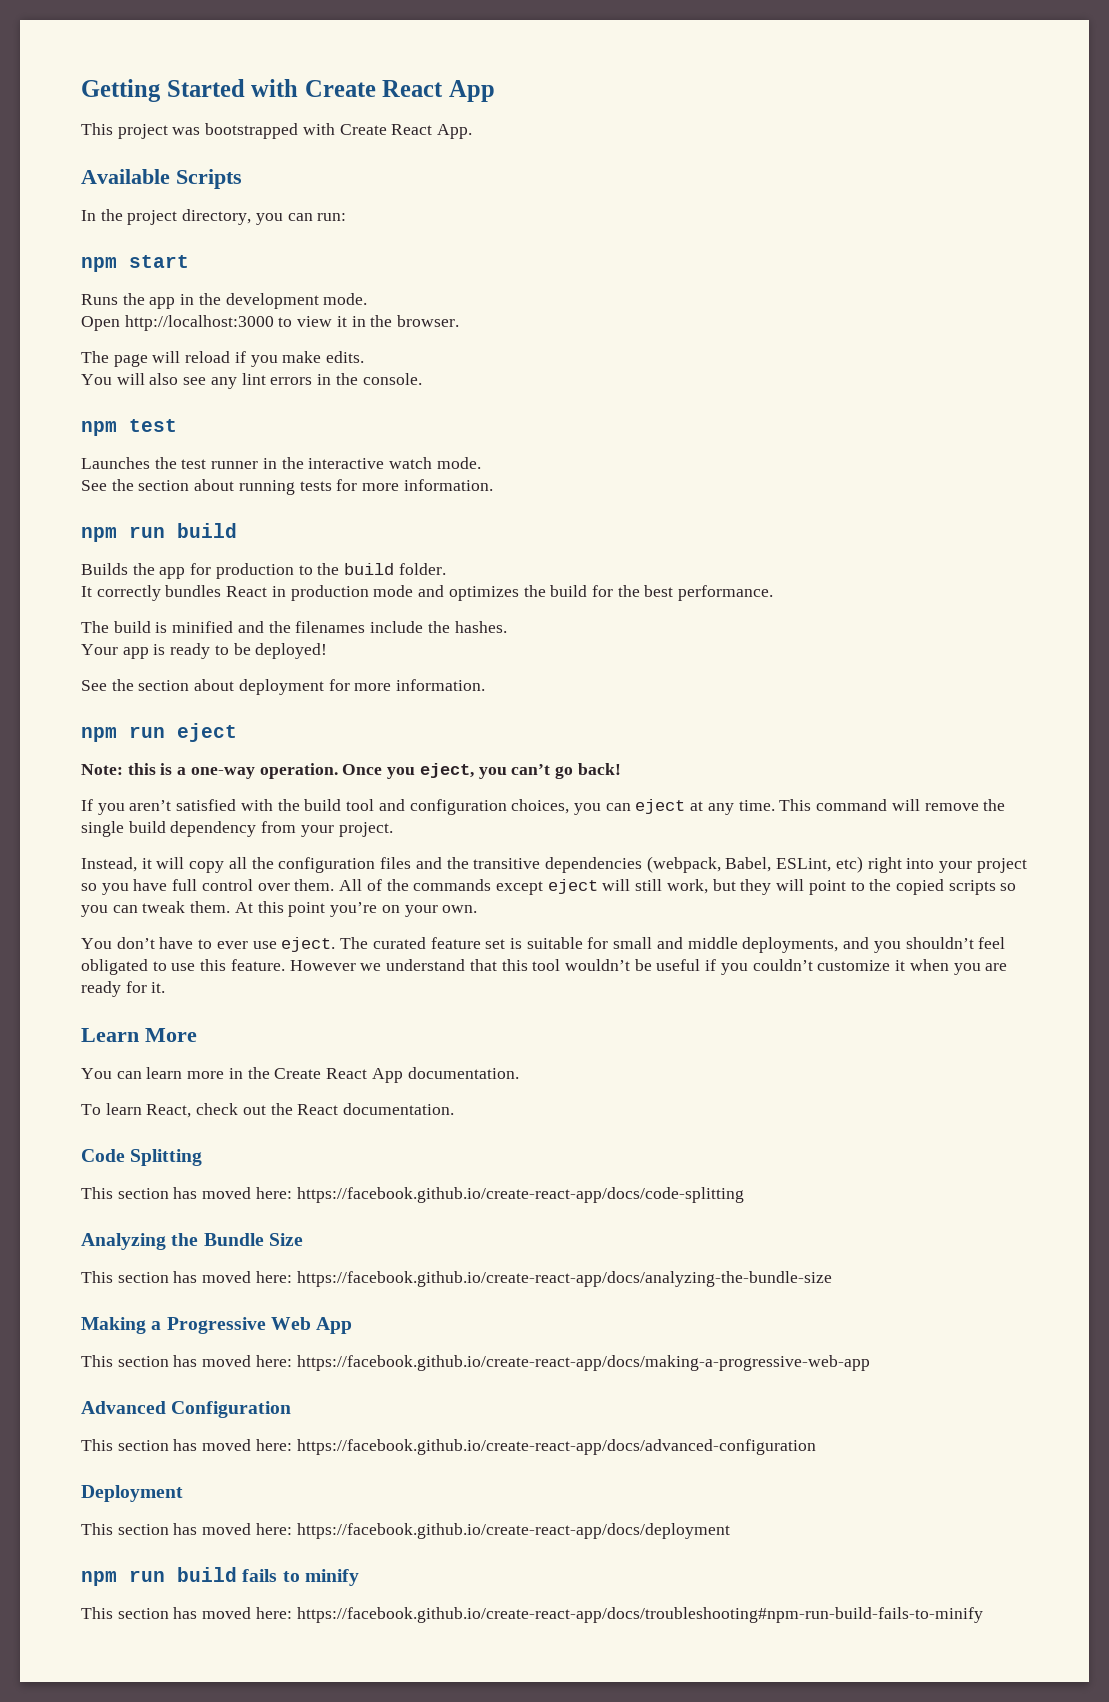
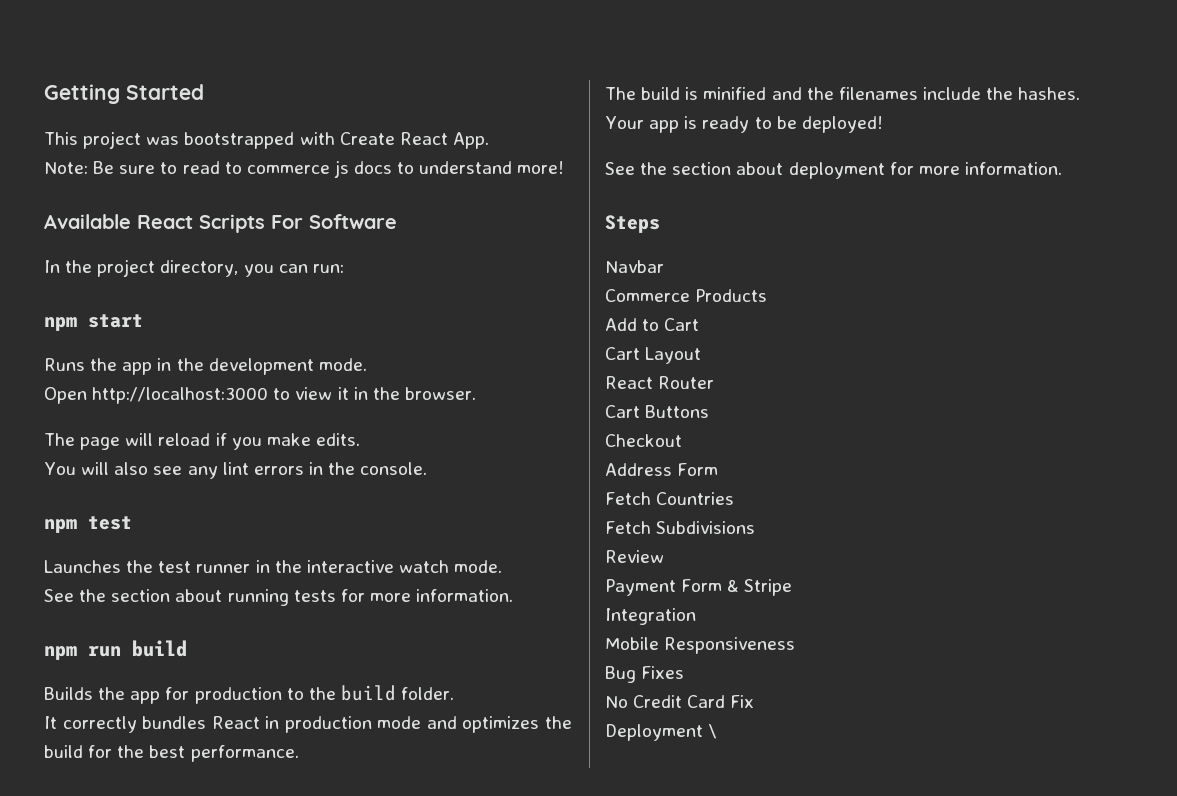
- Getting Started with Create React App
+ Getting Started
+ Note: Be sure to read to commerce js docs to understand more!
- Available Scripts
+ Available React Scripts For Software
- npm run eject
- Note: this is a one-way operation. Once you eject, you can’t go back!
- If you aren’t satisfied with the build tool and configuration choices, you can eject at any time. This command will remove the single build dependency from your project.
- Instead, it will copy all the configuration files and the transitive dependencies (webpack, Babel, ESLint, etc) right into your project so you have full control over them. All of the commands except eject will still work, but they will point to the copied scripts so you can tweak them. At this point you’re on your own.
- You don’t have to ever use eject. The curated feature set is suitable for small and middle deployments, and you shouldn’t feel obligated to use this feature. However we understand that this tool wouldn’t be useful if you couldn’t customize it when you are ready for it.
- Learn More
- You can learn more in the Create React App documentation.
- To learn React, check out the React documentation.
- Code Splitting
- This section has moved here: https://facebook.github.io/create-react-app/docs/code-splitting
- Analyzing the Bundle Size
- This section has moved here: https://facebook.github.io/create-react-app/docs/analyzing-the-bundle-size
- Making a Progressive Web App
- This section has moved here: https://facebook.github.io/create-react-app/docs/making-a-progressive-web-app
- Advanced Configuration
- This section has moved here: https://facebook.github.io/create-react-app/docs/advanced-configuration
- Deployment
- This section has moved here: https://facebook.github.io/create-react-app/docs/deployment
- npm run build fails to minify
- This section has moved here: https://facebook.github.io/create-react-app/docs/troubleshooting#npm-run-build-fails-to-minify
+ Steps
+ Navbar
+ Commerce Products
+ Add to Cart
+ Cart Layout
+ React Router
+ Cart Buttons
+ Checkout
+ Address Form
+ Fetch Countries
+ Fetch Subdivisions
+ Review
+ Payment Form & Stripe
+ Integration
+ Mobile Responsiveness
+ Bug Fixes
+ No Credit Card Fix
+ Deployment \

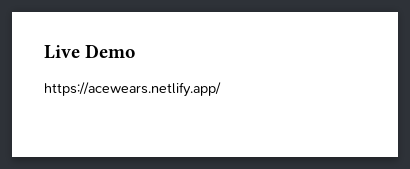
- Getting Started
- This project was bootstrapped with Create React App.
- Note: Be sure to read to commerce js docs to understand more!
- Available React Scripts For Software
- In the project directory, you can run:
- npm start
- Runs the app in the development mode.
- Open http://localhost:3000 to view it in the browser.
- The page will reload if you make edits.
- You will also see any lint errors in the console.
- npm test
- Launches the test runner in the interactive watch mode.
- See the section about running tests for more information.
- npm run build
- Builds the app for production to the build folder.
- It correctly bundles React in production mode and optimizes the build for the best performance.
- The build is minified and the filenames include the hashes.
- Your app is ready to be deployed!
- See the section about deployment for more information.
- Steps
- Navbar
- Commerce Products
- Add to Cart
- Cart Layout
- React Router
- Cart Buttons
- Checkout
- Address Form
- Fetch Countries
- Fetch Subdivisions
- Review
- Payment Form & Stripe
- Integration
- Mobile Responsiveness
- Bug Fixes
- No Credit Card Fix
- Deployment \
+ Live Demo
+ https://acewears.netlify.app/

